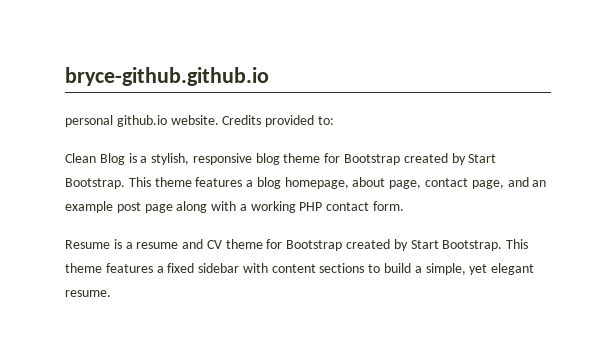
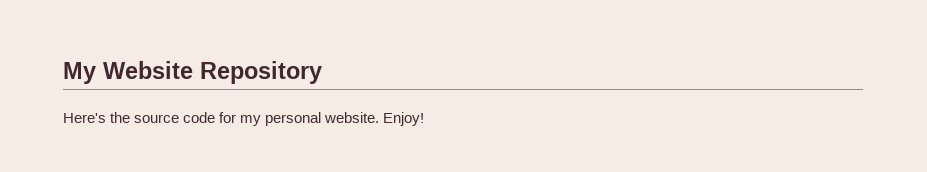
- bryce-github.github.io
- personal github.io website. Credits provided to:
- Clean Blog is a stylish, responsive blog theme for Bootstrap created by Start Bootstrap. This theme features a blog homepage, about page, contact page, and an example post page along with a working PHP contact form.
- Resume is a resume and CV theme for Bootstrap created by Start Bootstrap. This theme features a fixed sidebar with content sections to build a simple, yet elegant resume.
+ My Website Repository
+ Here's the source code for my personal website. Enjoy!

